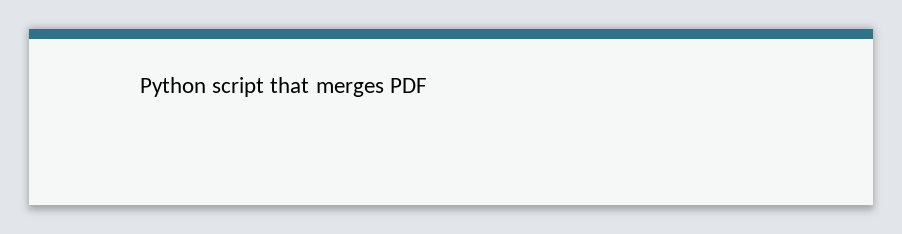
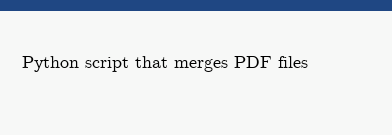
- Python script that merges PDF
+ Python script that merges PDF files

